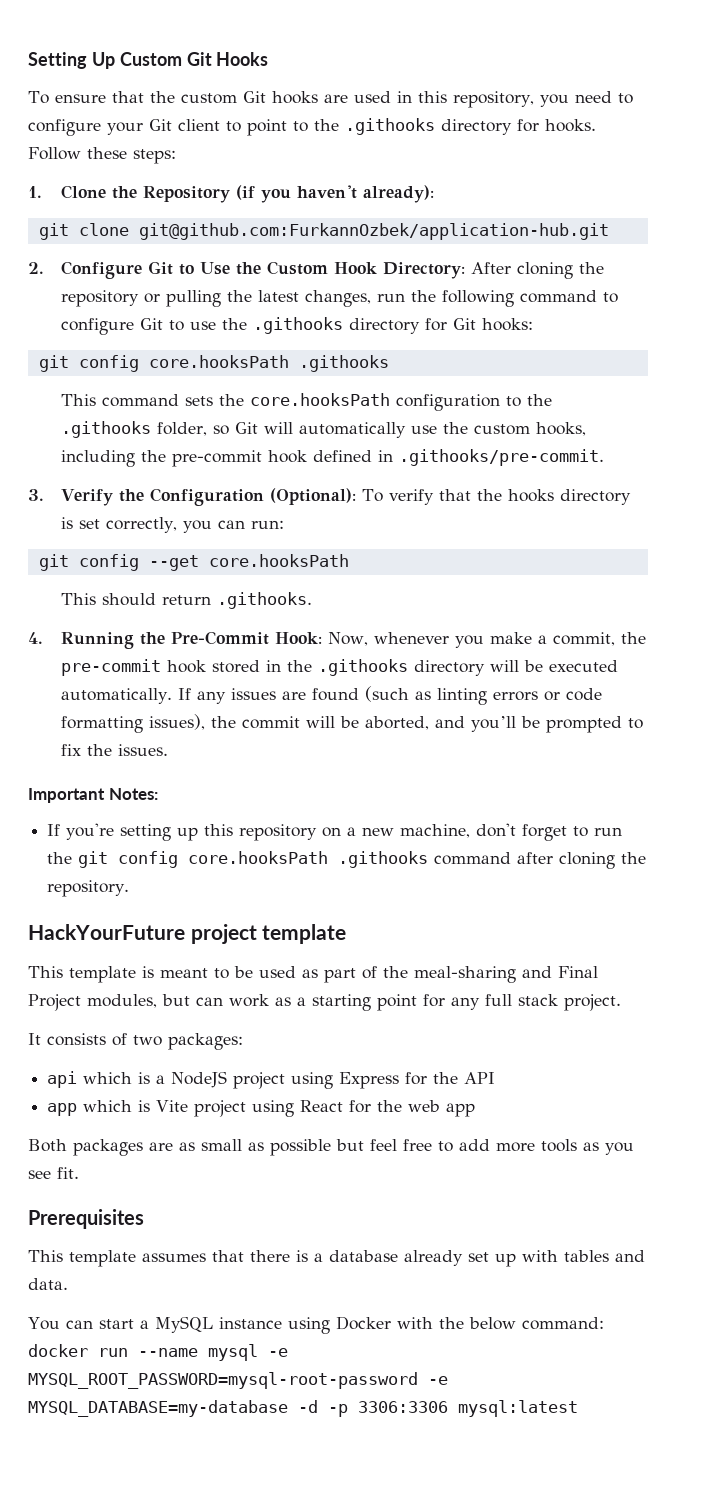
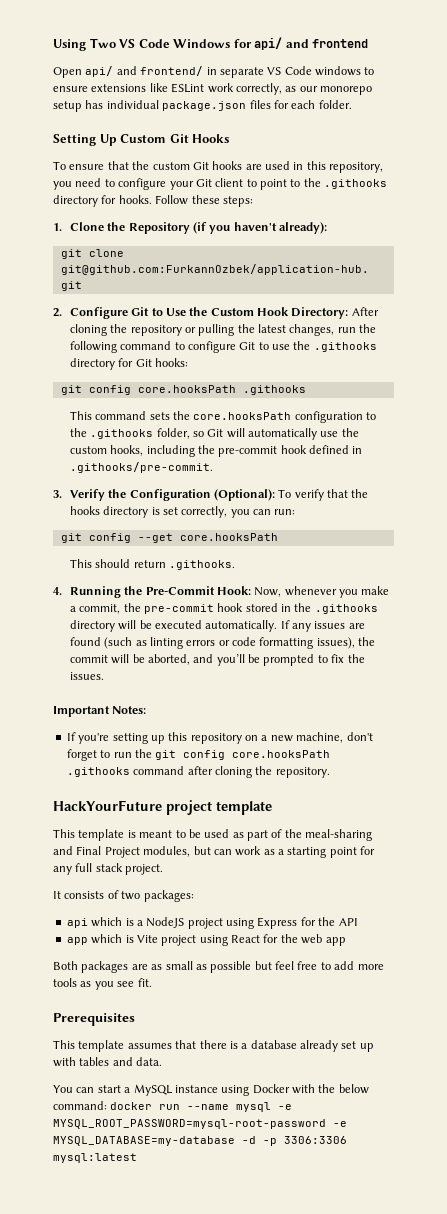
+ Using Two VS Code Windows for api/ and frontend
+ Open api/ and frontend/ in separate VS Code windows to ensure extensions like ESLint work correctly, as our monorepo setup has individual package.json files for each folder.

